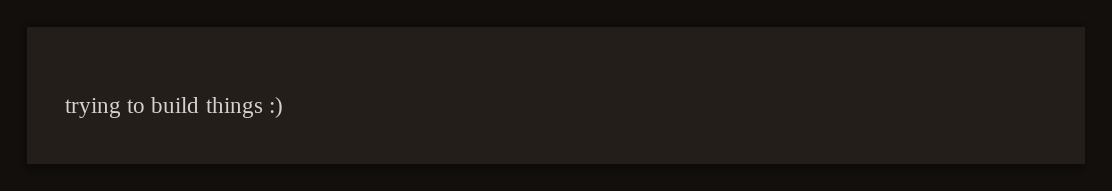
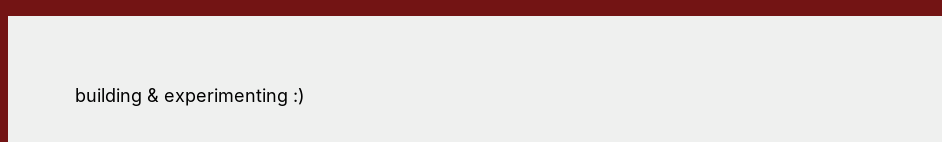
- trying to build things :)
+ building & experimenting :)

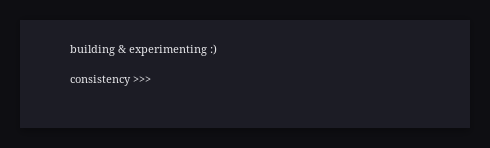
+ consistency >>>

